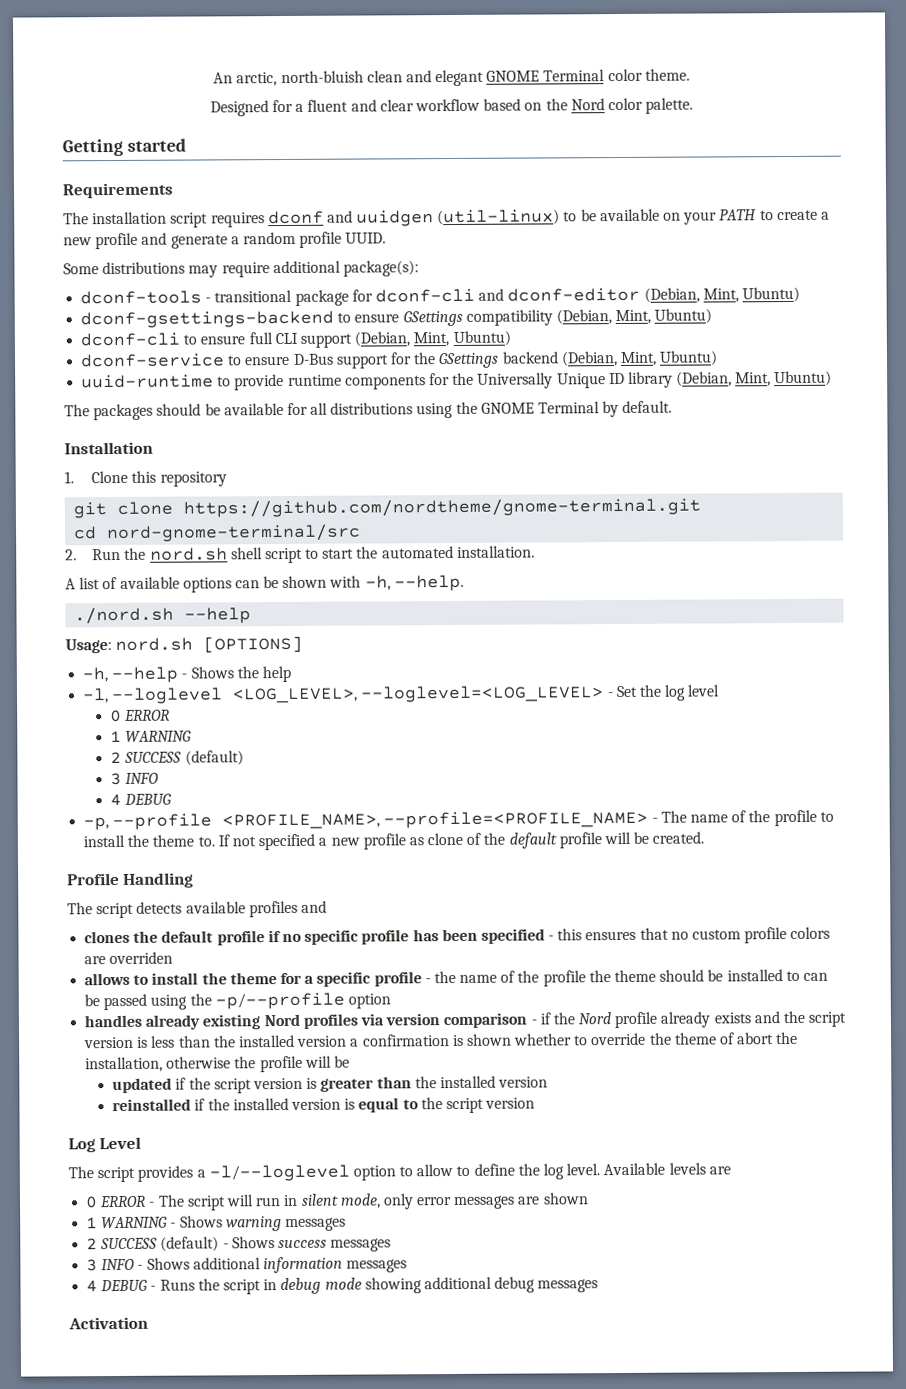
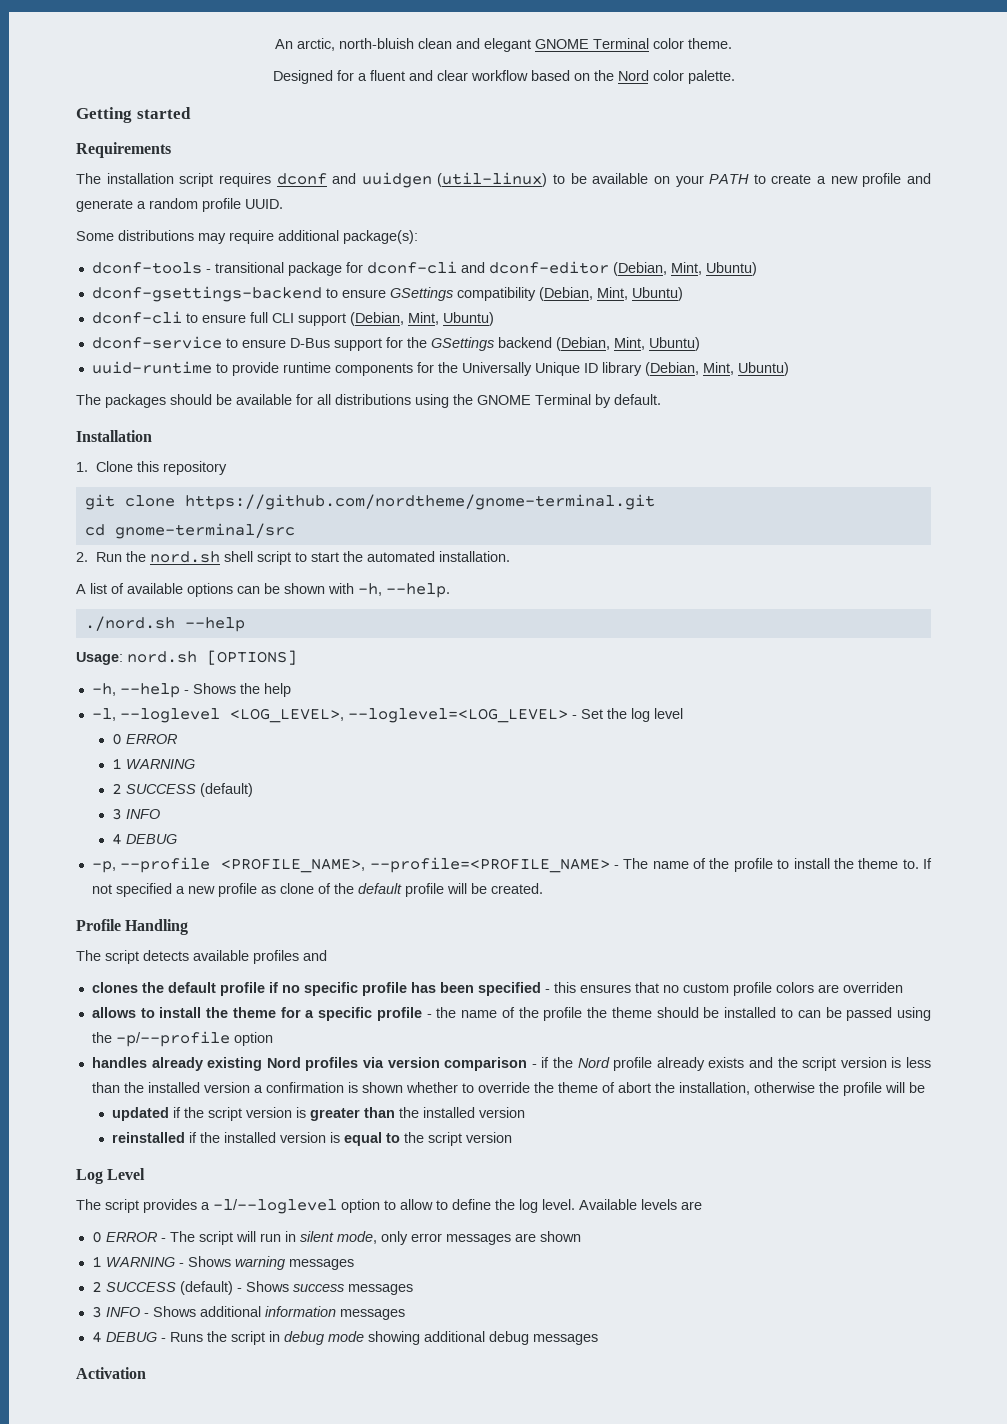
- cd nord-gnome-terminal/src
+ cd gnome-terminal/src

